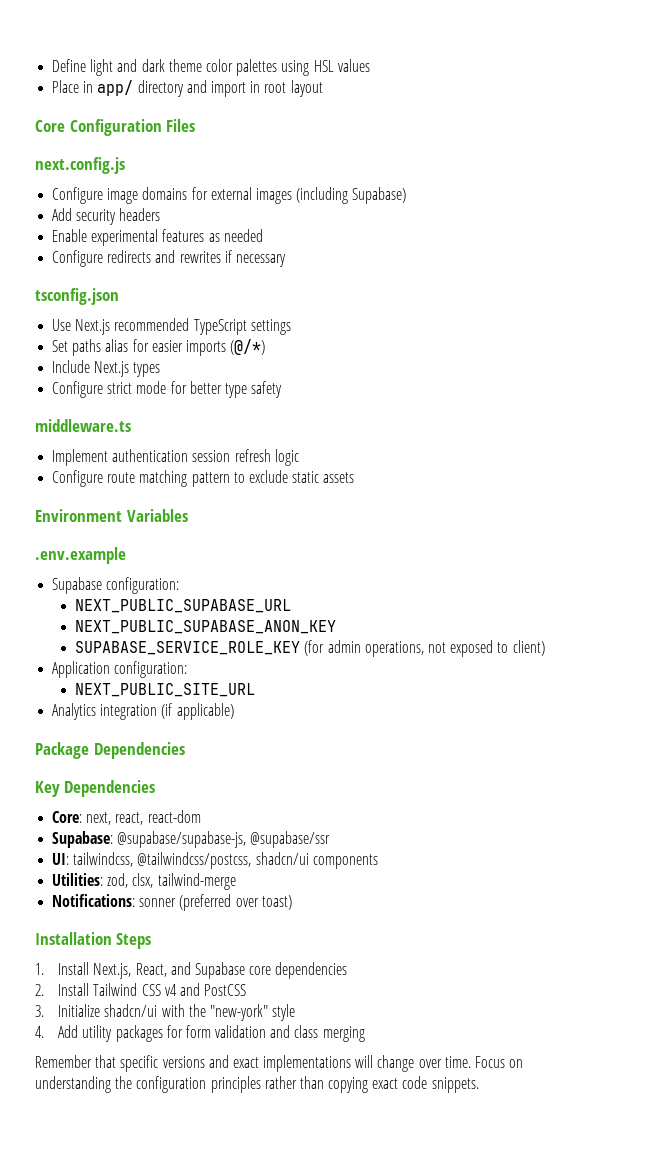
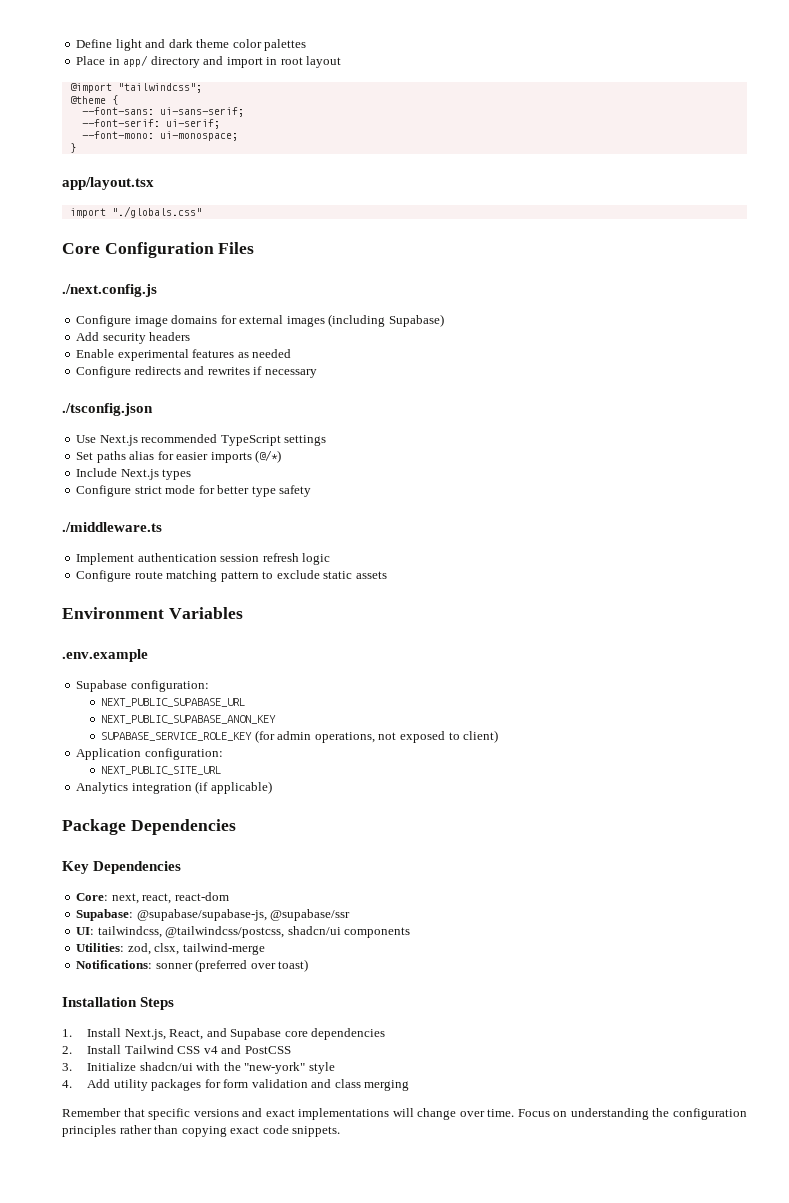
- Define light and dark theme color palettes using HSL values
+ Define light and dark theme color palettes
+ @import "tailwindcss";
+ @theme {
+ --font-sans: ui-sans-serif;
+ --font-serif: ui-serif;
+ --font-mono: ui-monospace;
+ }
+ app/layout.tsx
+ import "./globals.css"
- next.config.js
+ ./next.config.js
- tsconfig.json
+ ./tsconfig.json
- middleware.ts
+ ./middleware.ts

